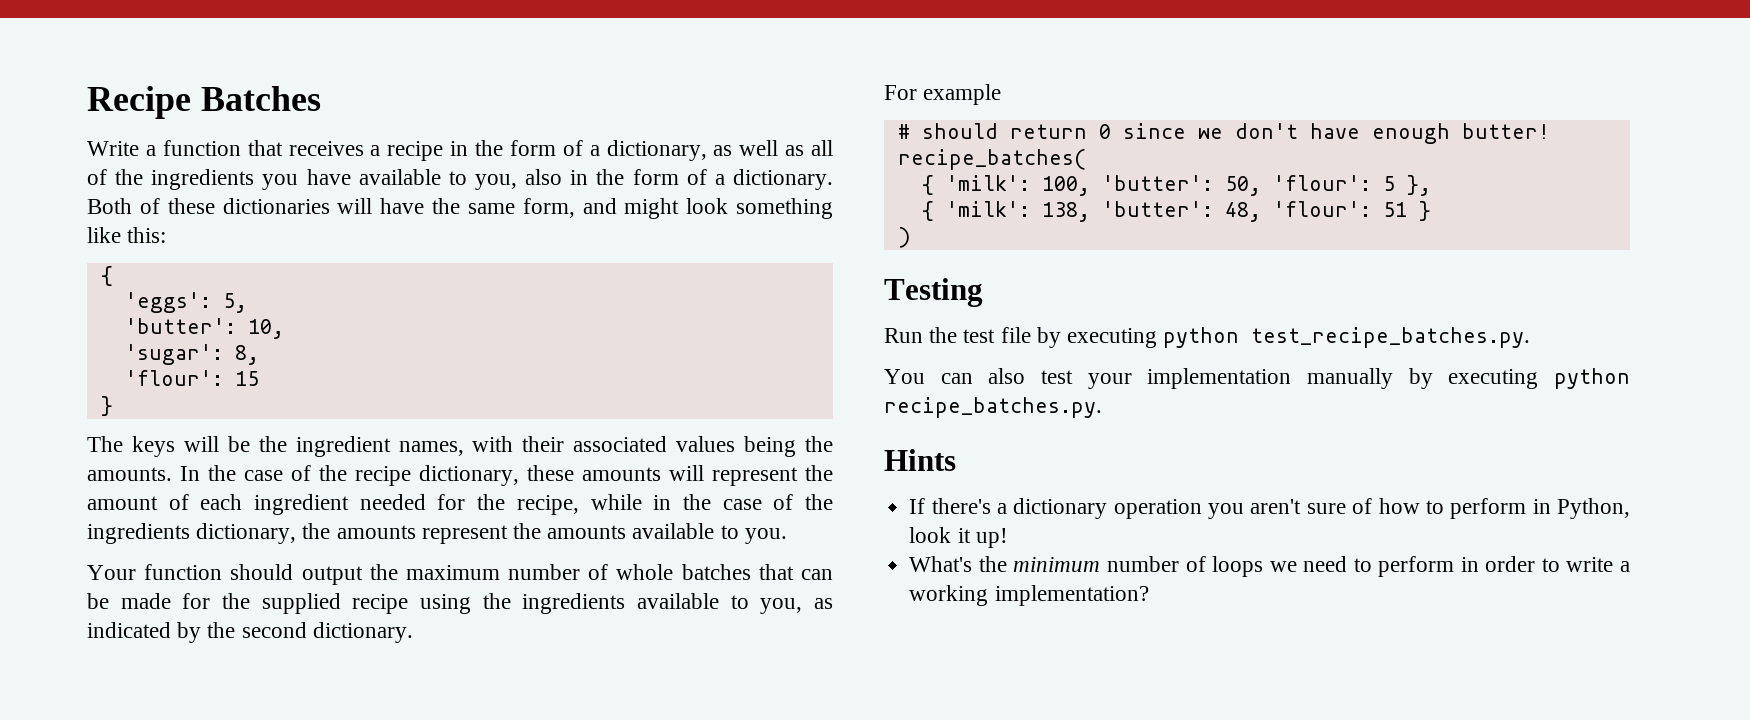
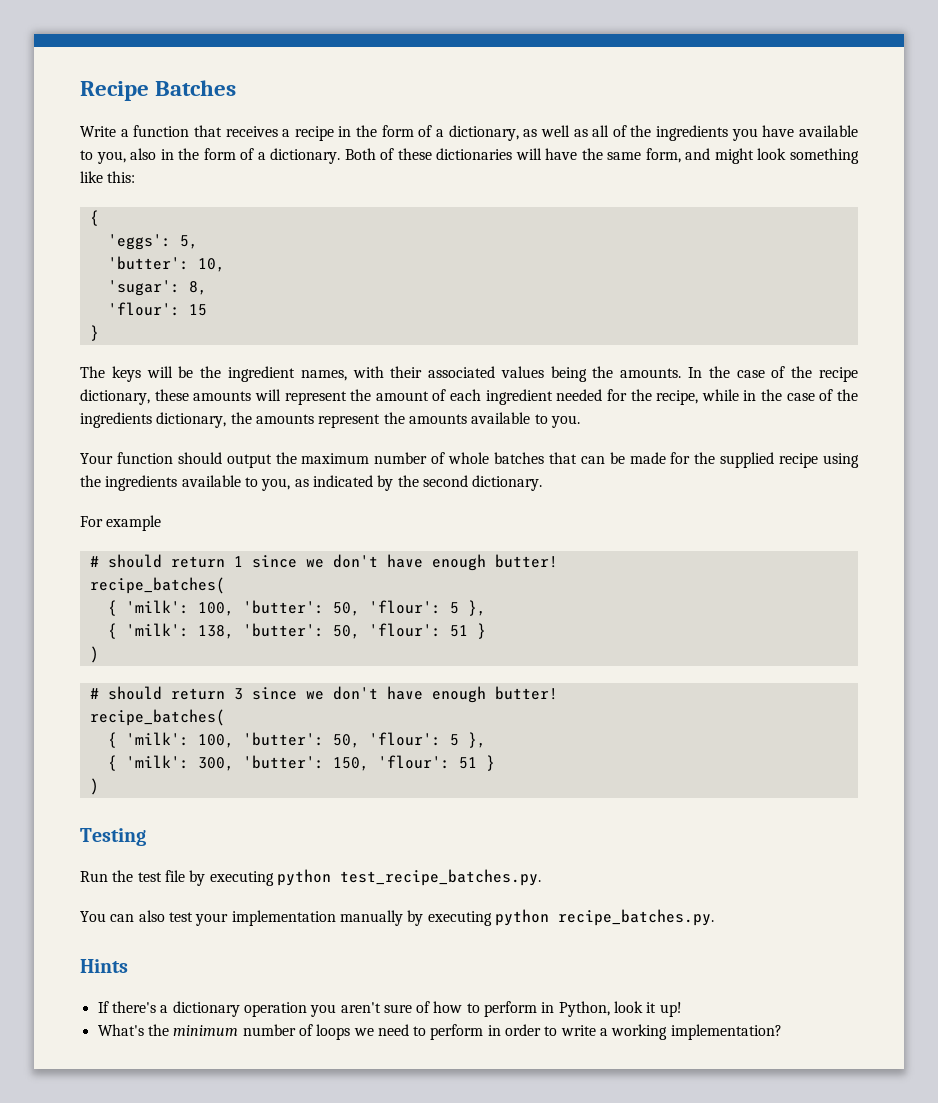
- # should return 0 since we don't have enough butter!
+ # should return 1 since we don't have enough butter!
- { 'milk': 138, 'butter': 48, 'flour': 51 }
+ { 'milk': 138, 'butter': 50, 'flour': 51 }
+ )
+ # should return 3 since we don't have enough butter!
+ recipe_batches(
+ { 'milk': 100, 'butter': 50, 'flour': 5 },
+ { 'milk': 300, 'butter': 150, 'flour': 51 }

